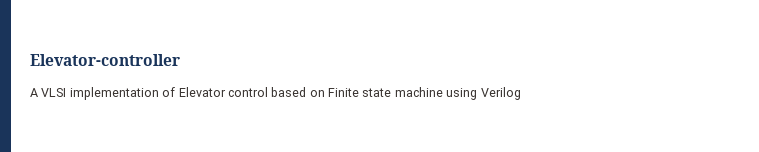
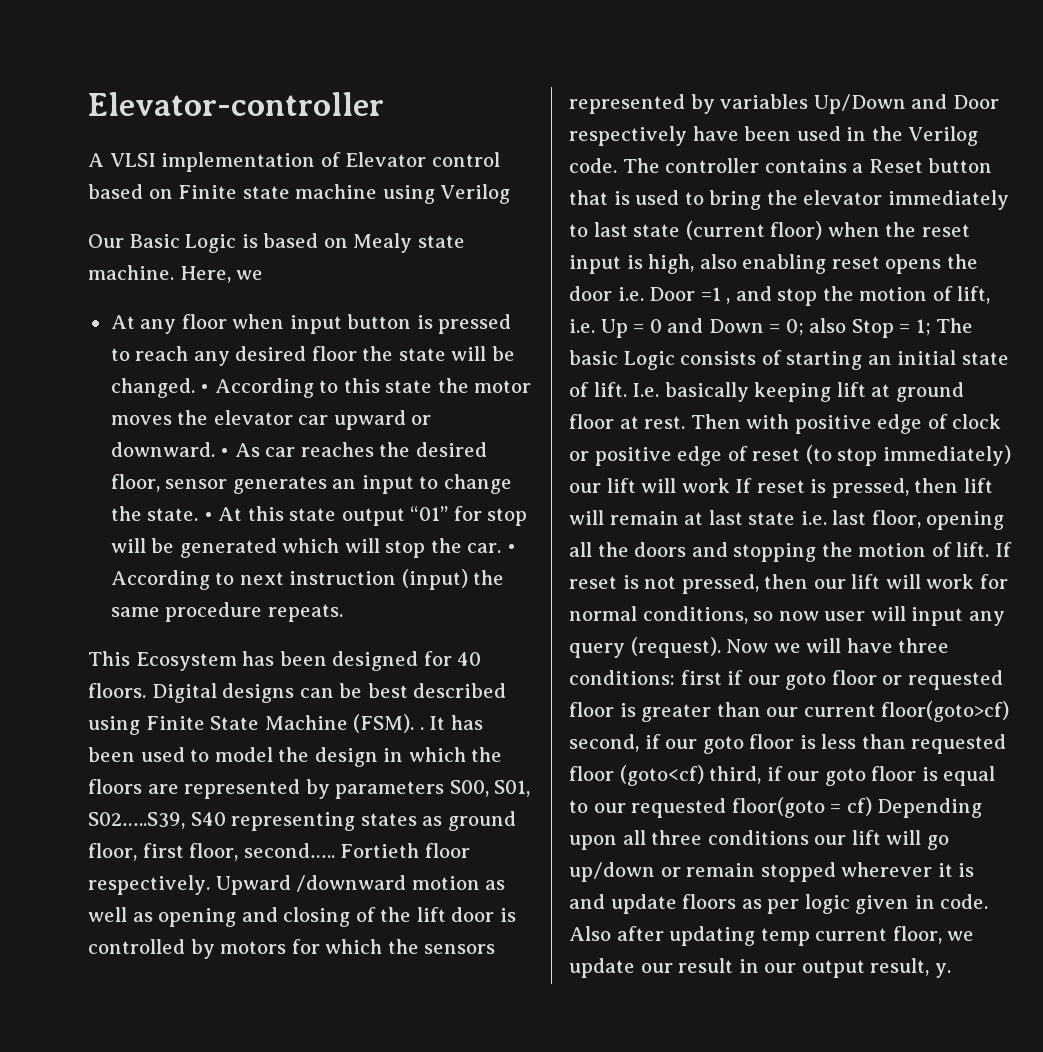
+ Our Basic Logic is based on Mealy state machine. Here, we
+ At any floor when input button is pressed to reach any desired floor the state will be changed. • According to this state the motor moves the elevator car upward or downward. • As car reaches the desired floor, sensor generates an input to change the state. • At this state output “01” for stop will be generated which will stop the car. • According to next instruction (input) the same procedure repeats.
+ This Ecosystem has been designed for 40 floors. Digital designs can be best described using Finite State Machine (FSM). . It has been used to model the design in which the floors are represented by parameters S00, S01, S02…..S39, S40 representing states as ground floor, first floor, second….. Fortieth floor respectively. Upward /downward motion as well as opening and closing of the lift door is controlled by motors for which the sensors represented by variables Up/Down and Door respectively have been used in the Verilog code. The controller contains a Reset button that is used to bring the elevator immediately to last state (current floor) when the reset input is high, also enabling reset opens the door i.e. Door =1 , and stop the motion of lift, i.e. Up = 0 and Down = 0; also Stop = 1; The basic Logic consists of starting an initial state of lift. I.e. basically keeping lift at ground floor at rest. Then with positive edge of clock or positive edge of reset (to stop immediately) our lift will work If reset is pressed, then lift will remain at last state i.e. last floor, opening all the doors and stopping the motion of lift. If reset is not pressed, then our lift will work for normal conditions, so now user will input any query (request). Now we will have three conditions: first if our goto floor or requested floor is greater than our current floor(goto>cf) second, if our goto floor is less than requested floor (goto<cf) third, if our goto floor is equal to our requested floor(goto = cf) Depending upon all three conditions our lift will go up/down or remain stopped wherever it is and update floors as per logic given in code. Also after updating temp current floor, we update our result in our output result, y.

